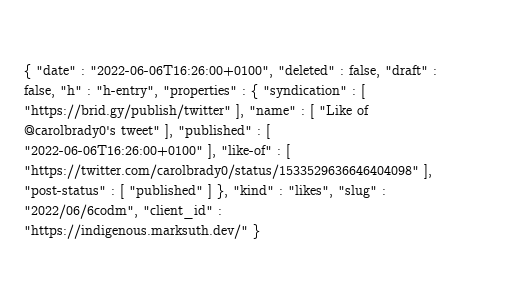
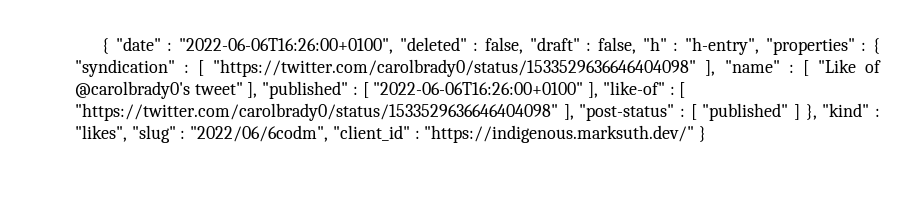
- { "date" : "2022-06-06T16:26:00+0100", "deleted" : false, "draft" : false, "h" : "h-entry", "properties" : { "syndication" : [ "https://brid.gy/publish/twitter" ], "name" : [ "Like of @carolbrady0's tweet" ], "published" : [ "2022-06-06T16:26:00+0100" ], "like-of" : [ "https://twitter.com/carolbrady0/status/1533529636646404098" ], "post-status" : [ "published" ] }, "kind" : "likes", "slug" : "2022/06/6codm", "client_id" : "https://indigenous.marksuth.dev/" }
+ { "date" : "2022-06-06T16:26:00+0100", "deleted" : false, "draft" : false, "h" : "h-entry", "properties" : { "syndication" : [ "https://twitter.com/carolbrady0/status/1533529636646404098" ], "name" : [ "Like of @carolbrady0's tweet" ], "published" : [ "2022-06-06T16:26:00+0100" ], "like-of" : [ "https://twitter.com/carolbrady0/status/1533529636646404098" ], "post-status" : [ "published" ] }, "kind" : "likes", "slug" : "2022/06/6codm", "client_id" : "https://indigenous.marksuth.dev/" }

